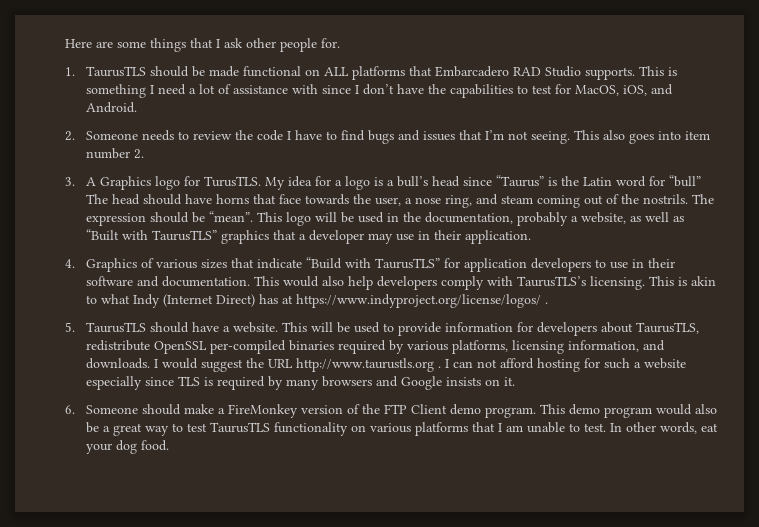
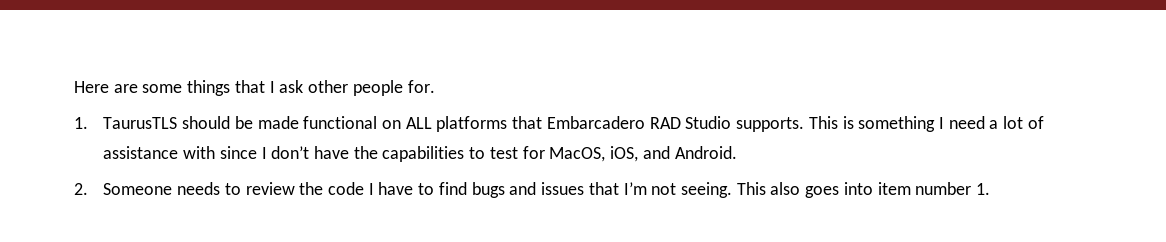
- This also goes into item number 2.
- 3. A Graphics logo for TurusTLS. My idea for a logo is a bull’s head since “Taurus” is the Latin word for “bull” The head should have horns that face towards the user, a nose ring, and steam coming out of the nostrils. The expression should be “mean”. This logo will be used in the documentation, probably a website, as well as “Built with TaurusTLS” graphics that a developer may use in their application.
- 4. Graphics of various sizes that indicate “Build with TaurusTLS” for application developers to use in their software and documentation. This would also help developers comply with TaurusTLS’s licensing. This is akin to what Indy (Internet Direct) has at https://www.indyproject.org/license/logos/ .
- 5. TaurusTLS should have a website. This will be used to provide information for developers about TaurusTLS, redistribute OpenSSL per-compiled binaries required by various platforms, licensing information, and downloads. I would suggest the URL http://www.taurustls.org . I can not afford hosting for such a website especially since TLS is required by many browsers and Google insists on it.
- 6. Someone should make a FireMonkey version of the FTP Client demo program. This demo program would also be a great way to test TaurusTLS functionality on various platforms that I am unable to test. In other words, eat your dog food.
+ This also goes into item number 1.

